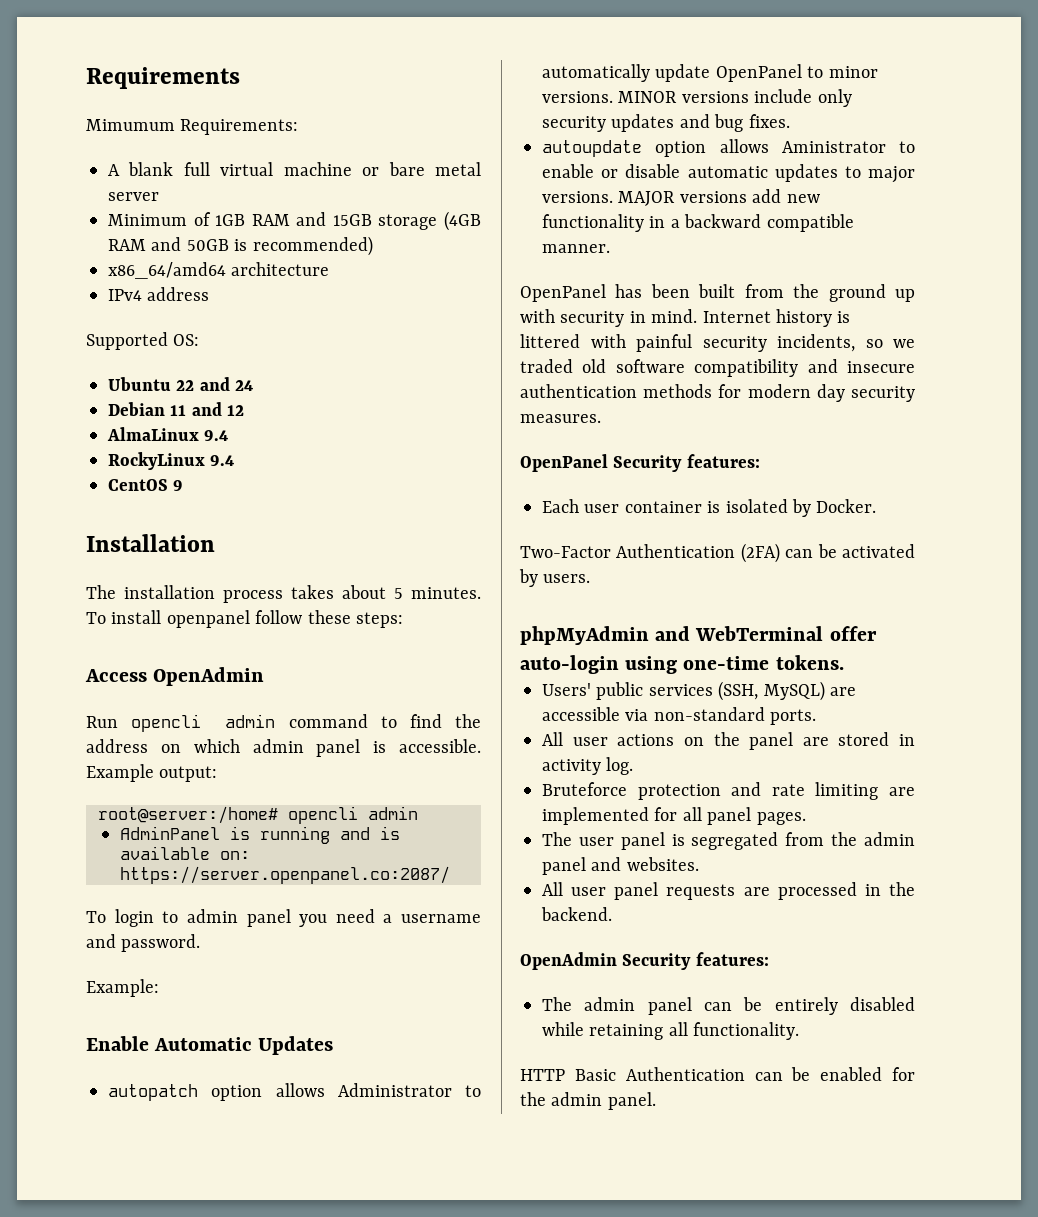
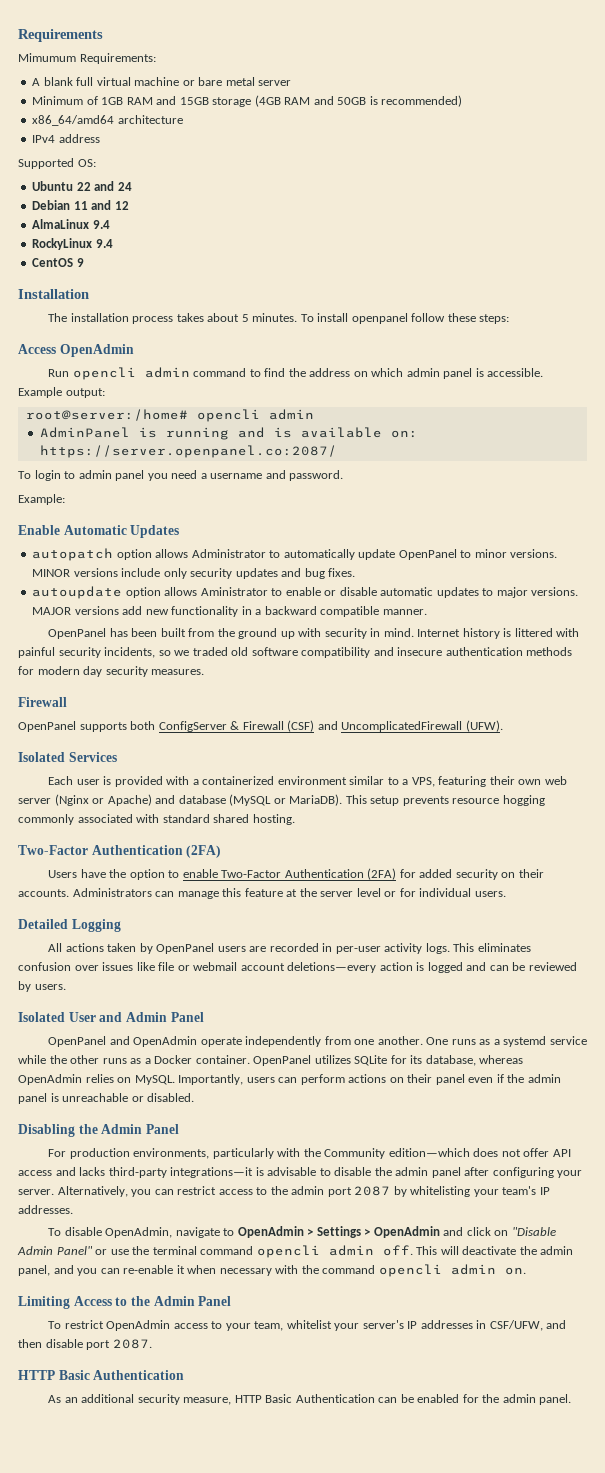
  Internet history is littered with painful security incidents, so we traded old software compatibility and insecure authentication methods for modern day security measures.
- OpenPanel Security features:
- Each user container is isolated by Docker.
- Two-Factor Authentication (2FA) can be activated by users.
+ Firewall
+ OpenPanel supports both ConfigServer & Firewall (CSF) and UncomplicatedFirewall (UFW).
+ Isolated Services
+ Each user is provided with a containerized environment similar to a VPS, featuring their own web server (Nginx or Apache) and database (MySQL or MariaDB). This setup prevents resource hogging commonly associated with standard shared hosting.
+ Two-Factor Authentication (2FA)
+ Users have the option to enable Two-Factor Authentication (2FA) for added security on their accounts. Administrators can manage this feature at the server level or for individual users.
+ Detailed Logging
+ All actions taken by OpenPanel users are recorded in per-user activity logs. This eliminates confusion over issues like file or webmail account deletions—every action is logged and can be reviewed by users.
- phpMyAdmin and WebTerminal offer auto-login using one-time tokens.
- Users' public services (SSH, MySQL) are accessible via non-standard ports.
- All user actions on the panel are stored in activity log.
- Bruteforce protection and rate limiting are implemented for all panel pages.
- The user panel is segregated from the admin panel and websites.
- All user panel requests are processed in the backend.
- OpenAdmin Security features:
- The admin panel can be entirely disabled while retaining all functionality.
- HTTP Basic Authentication can be enabled for the admin panel.
+ Isolated User and Admin Panel
+ OpenPanel and OpenAdmin operate independently from one another. One runs as a systemd service while the other runs as a Docker container. OpenPanel utilizes SQLite for its database, whereas OpenAdmin relies on MySQL. Importantly, users can perform actions on their panel even if the admin panel is unreachable or disabled.
+ Disabling the Admin Panel
+ For production environments, particularly with the Community edition—which does not offer API access and lacks third-party integrations—it is advisable to disable the admin panel after configuring your server. Alternatively, you can restrict access to the admin port 2087 by whitelisting your team's IP addresses.
+ To disable OpenAdmin, navigate to OpenAdmin > Settings > OpenAdmin and click on "Disable Admin Panel" or use the terminal command opencli admin off. This will deactivate the admin panel, and you can re-enable it when necessary with the command opencli admin on.
+ Limiting Access to the Admin Panel
+ To restrict OpenAdmin access to your team, whitelist your server's IP addresses in CSF/UFW, and then disable port 2087.
+ HTTP Basic Authentication
+ As an additional security measure, HTTP Basic Authentication can be enabled for the admin panel.

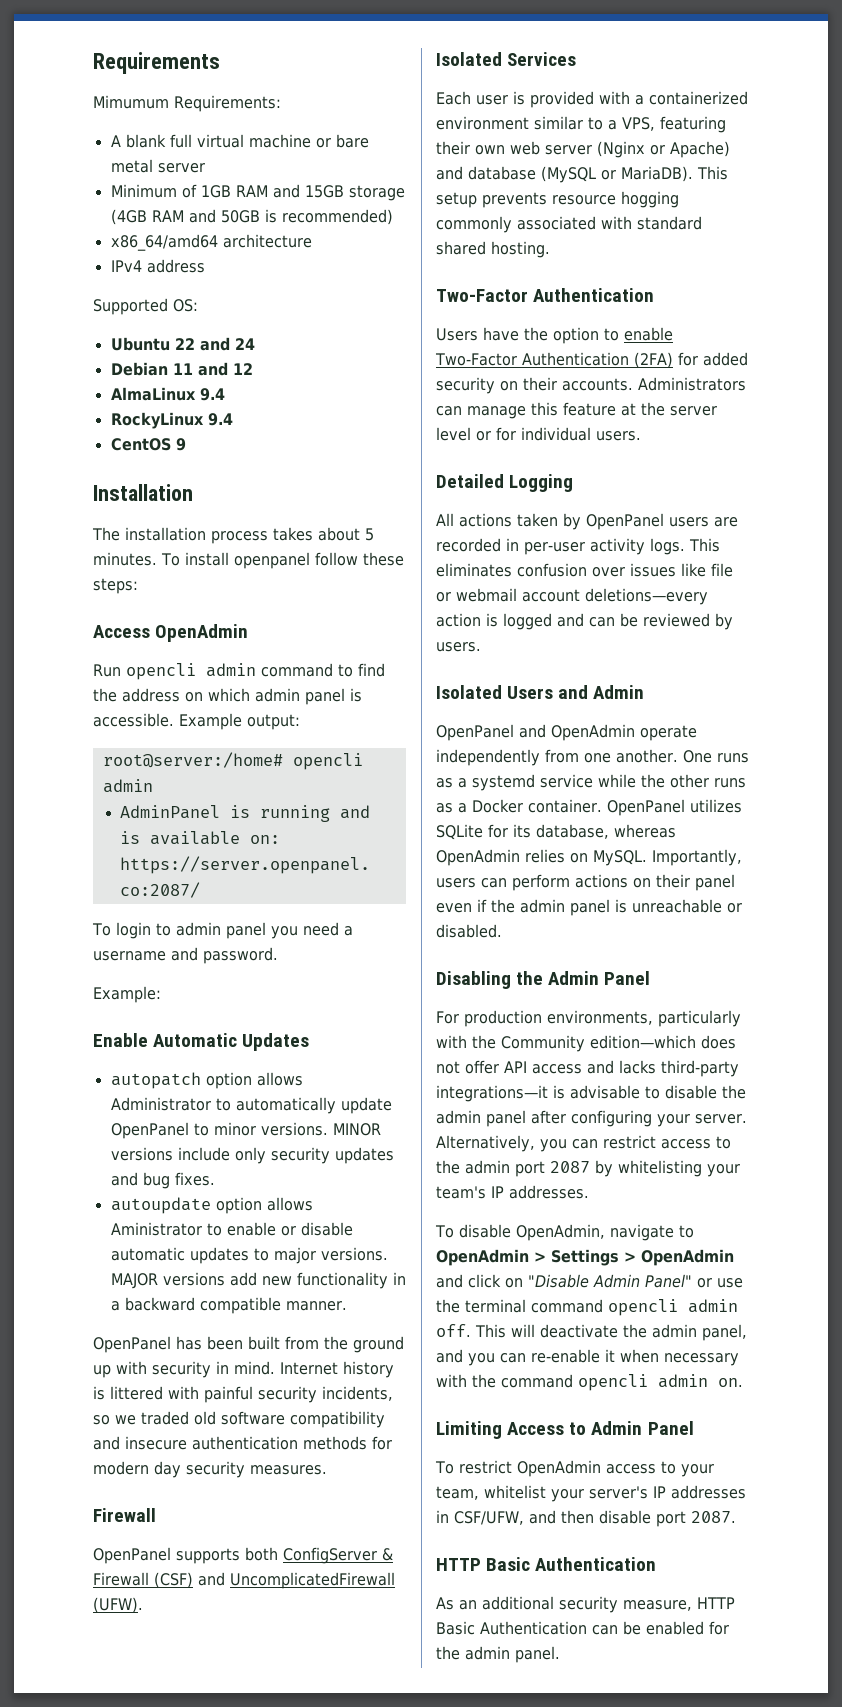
  This setup prevents resource hogging commonly associated with standard shared hosting.
- Two-Factor Authentication (2FA)
+ Two-Factor Authentication
- Isolated User and Admin Panel
+ Isolated Users and Admin
- Limiting Access to the Admin Panel
+ Limiting Access to Admin Panel

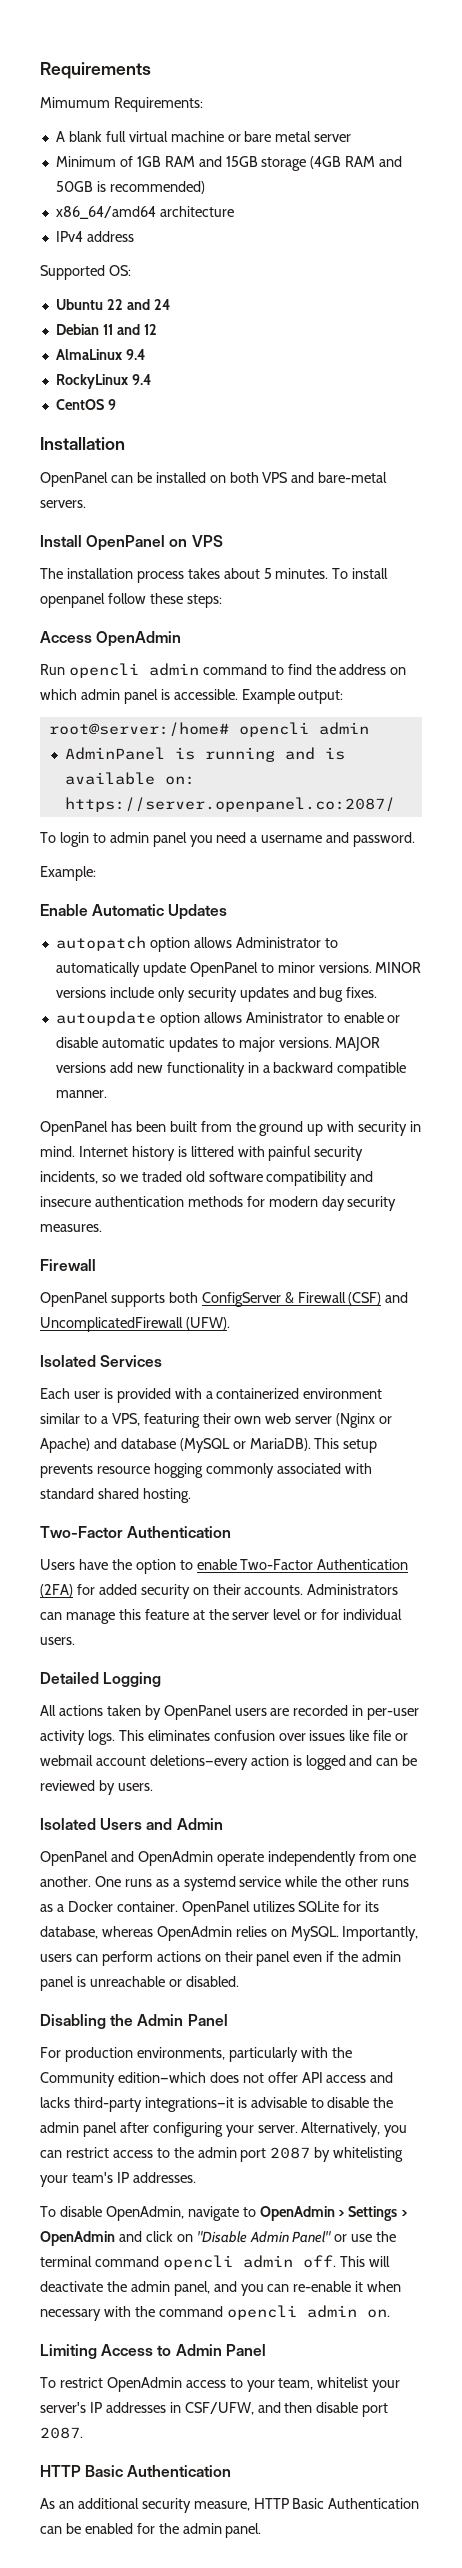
+ OpenPanel can be installed on both VPS and bare-metal servers.
+ Install OpenPanel on VPS

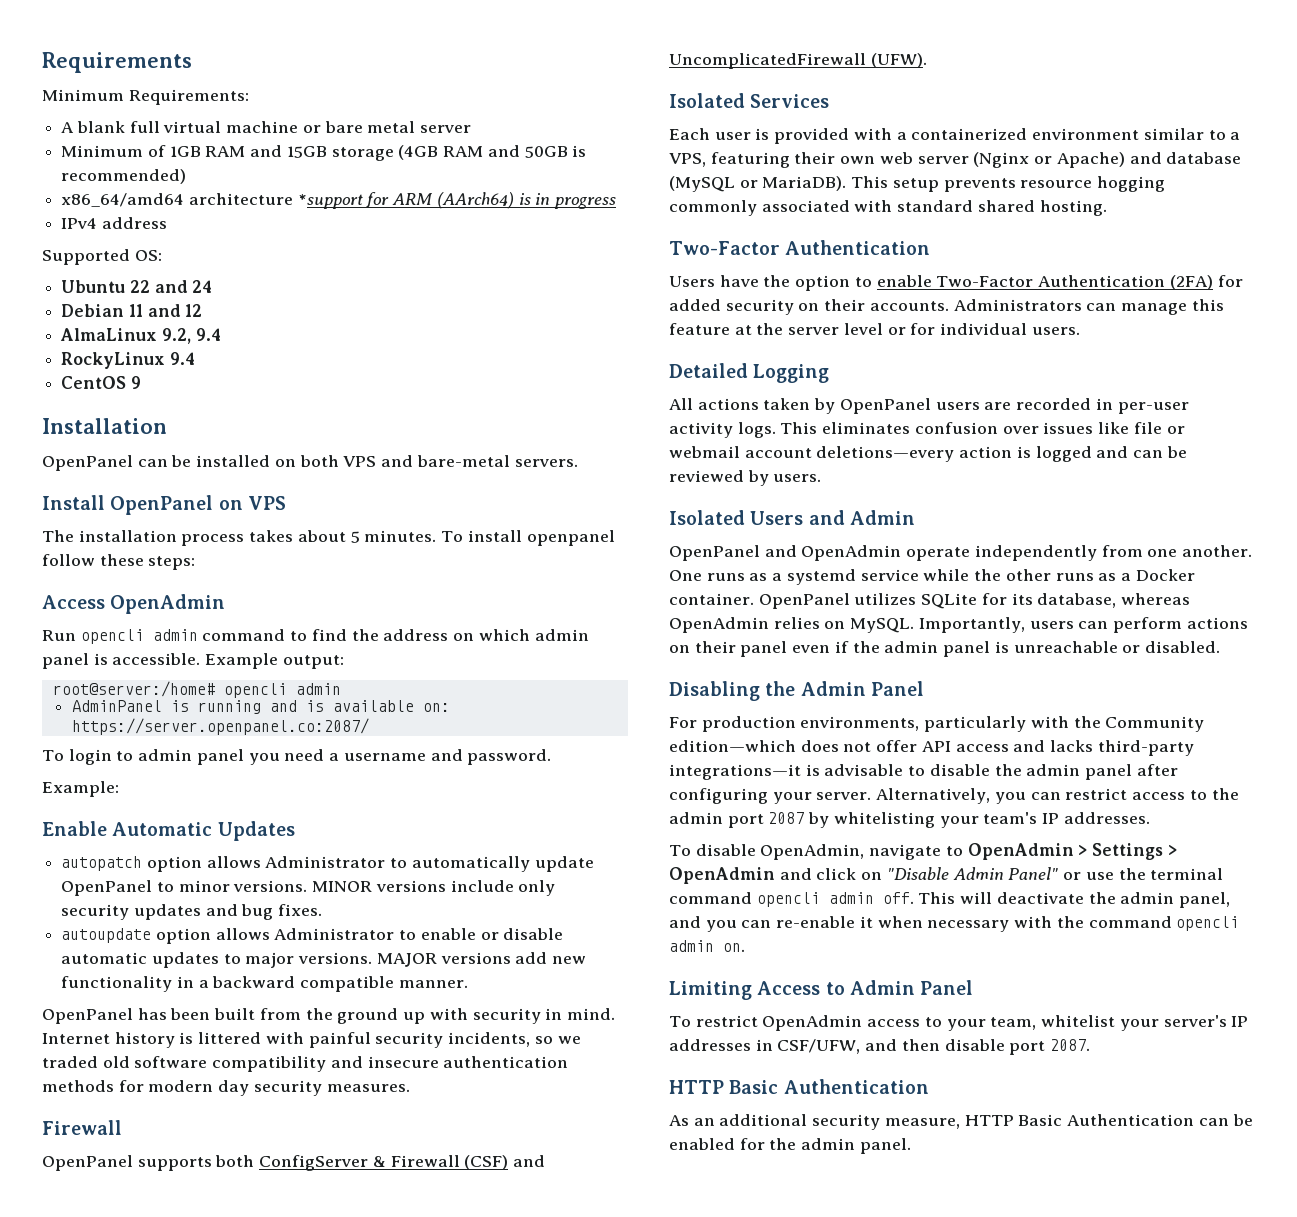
- Mimumum Requirements:
+ Minimum Requirements:
- x86_64/amd64 architecture
+ x86_64/amd64 architecture *support for ARM (AArch64) is in progress
- AlmaLinux 9.4
+ AlmaLinux 9.2, 9.4
- autoupdate option allows Aministrator to enable or disable automatic updates to major versions.
+ autoupdate option allows Administrator to enable or disable automatic updates to major versions.

